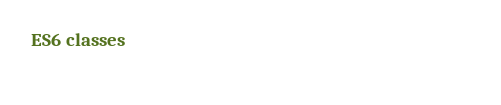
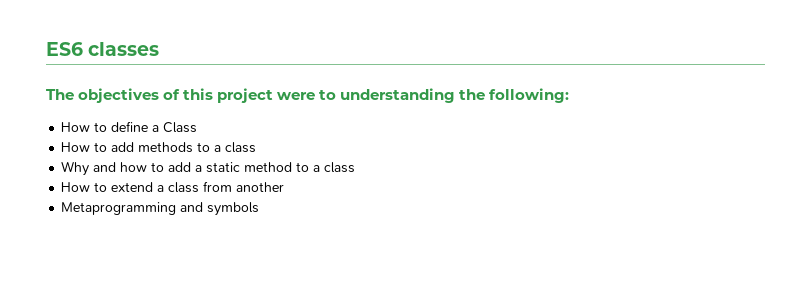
+ The objectives of this project were to understanding the following:
+ How to define a Class
+ How to add methods to a class
+ Why and how to add a static method to a class
+ How to extend a class from another
+ Metaprogramming and symbols

